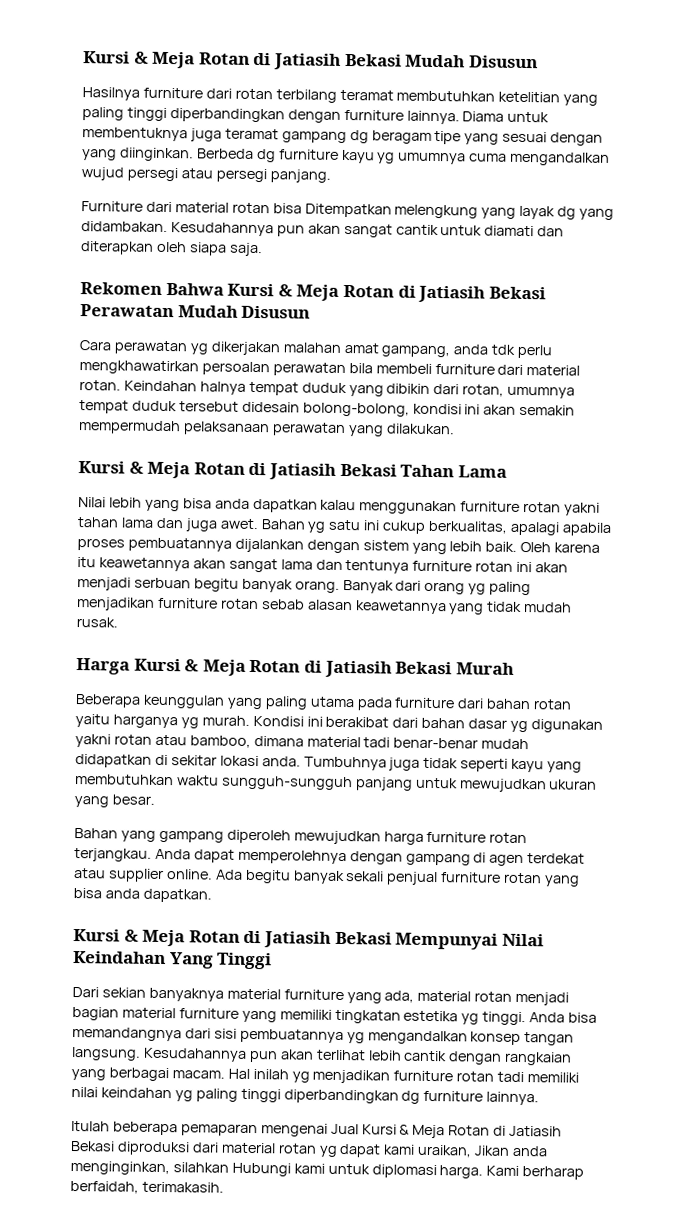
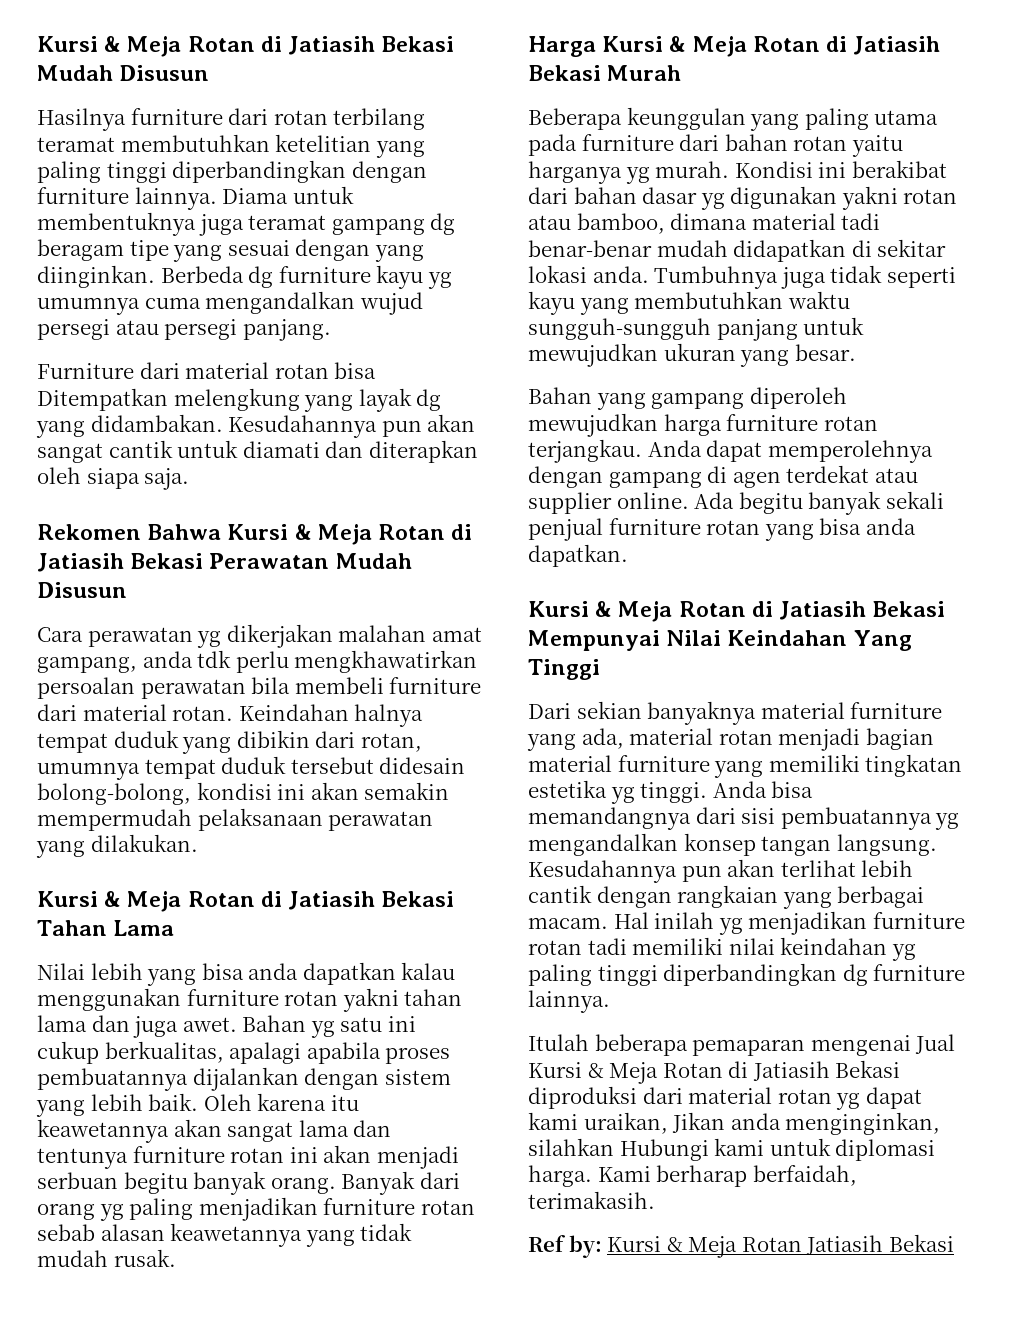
+ Ref by: Kursi & Meja Rotan Jatiasih Bekasi

